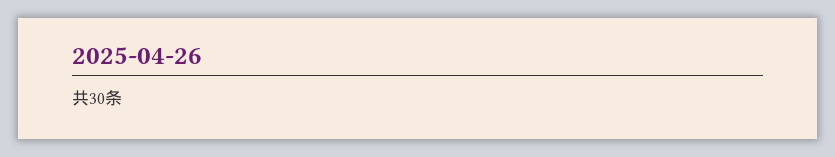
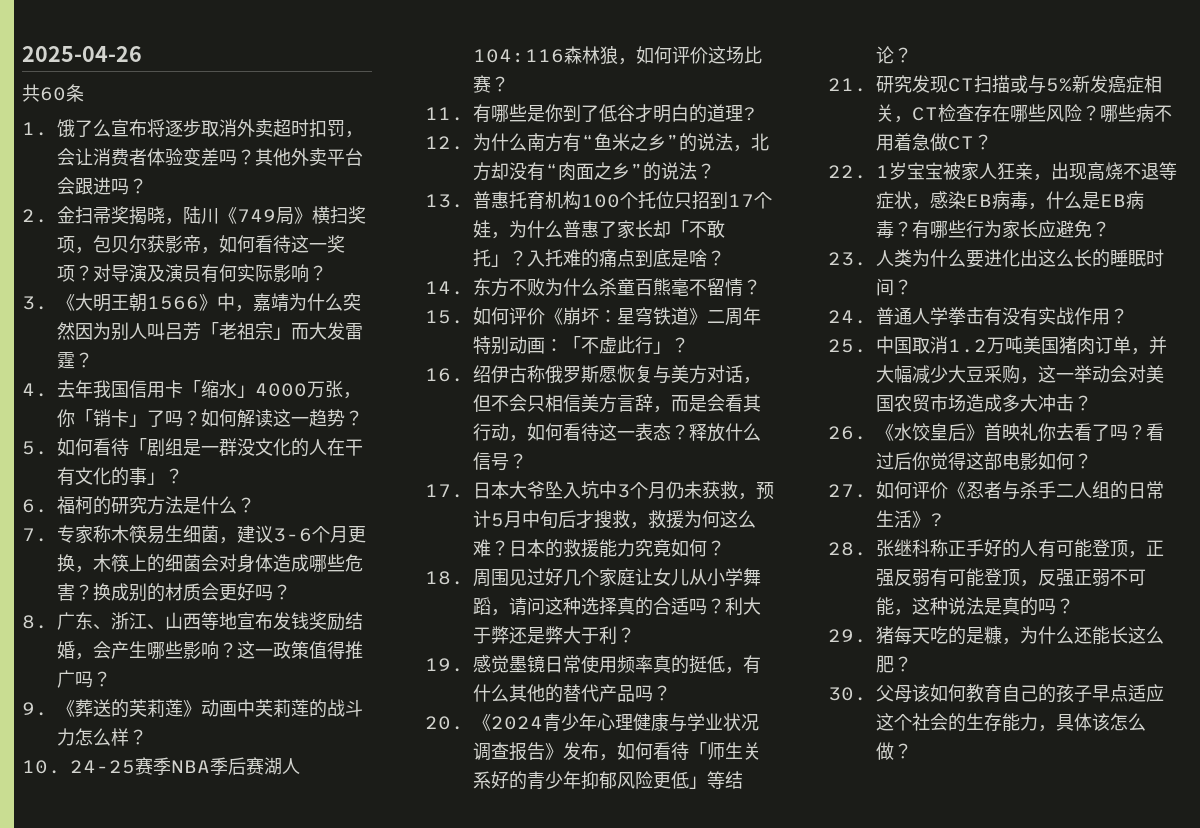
- 共30条
+ 共60条
+ 1.饿了么宣布将逐步取消外卖超时扣罚，会让消费者体验变差吗？其他外卖平台会跟进吗？
+ 2.金扫帚奖揭晓，陆川《749局》横扫奖项，包贝尔获影帝，如何看待这一奖项？对导演及演员有何实际影响？
+ 3.《大明王朝1566》中，嘉靖为什么突然因为别人叫吕芳「老祖宗」而大发雷霆？
+ 4.去年我国信用卡「缩水」4000万张，你「销卡」了吗？如何解读这一趋势？
+ 5.如何看待「剧组是一群没文化的人在干有文化的事」？
+ 6.福柯的研究方法是什么？
+ 7.专家称木筷易生细菌，建议3-6个月更换，木筷上的细菌会对身体造成哪些危害？换成别的材质会更好吗？
+ 8.广东、浙江、山西等地宣布发钱奖励结婚，会产生哪些影响？这一政策值得推广吗？
+ 9.《葬送的芙莉莲》动画中芙莉莲的战斗力怎么样？
+ 10. 24-25赛季NBA季后赛湖人104:116森林狼，如何评价这场比赛？
+ 11.有哪些是你到了低谷才明白的道理?
+ 12.为什么南方有“鱼米之乡”的说法，北方却没有“肉面之乡”的说法？
+ 13.普惠托育机构100个托位只招到17个娃，为什么普惠了家长却「不敢托」？入托难的痛点到底是啥？
+ 14.东方不败为什么杀童百熊毫不留情？
+ 15.如何评价《崩坏：星穹铁道》二周年特别动画：「不虚此行」？
+ 16.绍伊古称俄罗斯愿恢复与美方对话，但不会只相信美方言辞，而是会看其行动，如何看待这一表态？释放什么信号？
+ 17.日本大爷坠入坑中3个月仍未获救，预计5月中旬后才搜救，救援为何这么难？日本的救援能力究竟如何？
+ 18.周围见过好几个家庭让女儿从小学舞蹈，请问这种选择真的合适吗？利大于弊还是弊大于利？
+ 19.感觉墨镜日常使用频率真的挺低，有什么其他的替代产品吗？
+ 20.《2024青少年心理健康与学业状况调查报告》发布，如何看待「师生关系好的青少年抑郁风险更低」等结论？
+ 21.研究发现CT扫描或与5%新发癌症相关，CT检查存在哪些风险？哪些病不用着急做CT？
+ 22. 1岁宝宝被家人狂亲，出现高烧不退等症状，感染EB病毒，什么是EB病毒？有哪些行为家长应避免？
+ 23.人类为什么要进化出这么长的睡眠时间？
+ 24.普通人学拳击有没有实战作用？
+ 25.中国取消1.2万吨美国猪肉订单，并大幅减少大豆采购，这一举动会对美国农贸市场造成多大冲击？
+ 26.《水饺皇后》首映礼你去看了吗？看过后你觉得这部电影如何？
+ 27.如何评价《忍者与杀手二人组的日常生活》?
+ 28.张继科称正手好的人有可能登顶，正强反弱有可能登顶，反强正弱不可能，这种说法是真的吗？
+ 29.猪每天吃的是糠，为什么还能长这么肥？
+ 30.父母该如何教育自己的孩子早点适应这个社会的生存能力，具体该怎么做？

